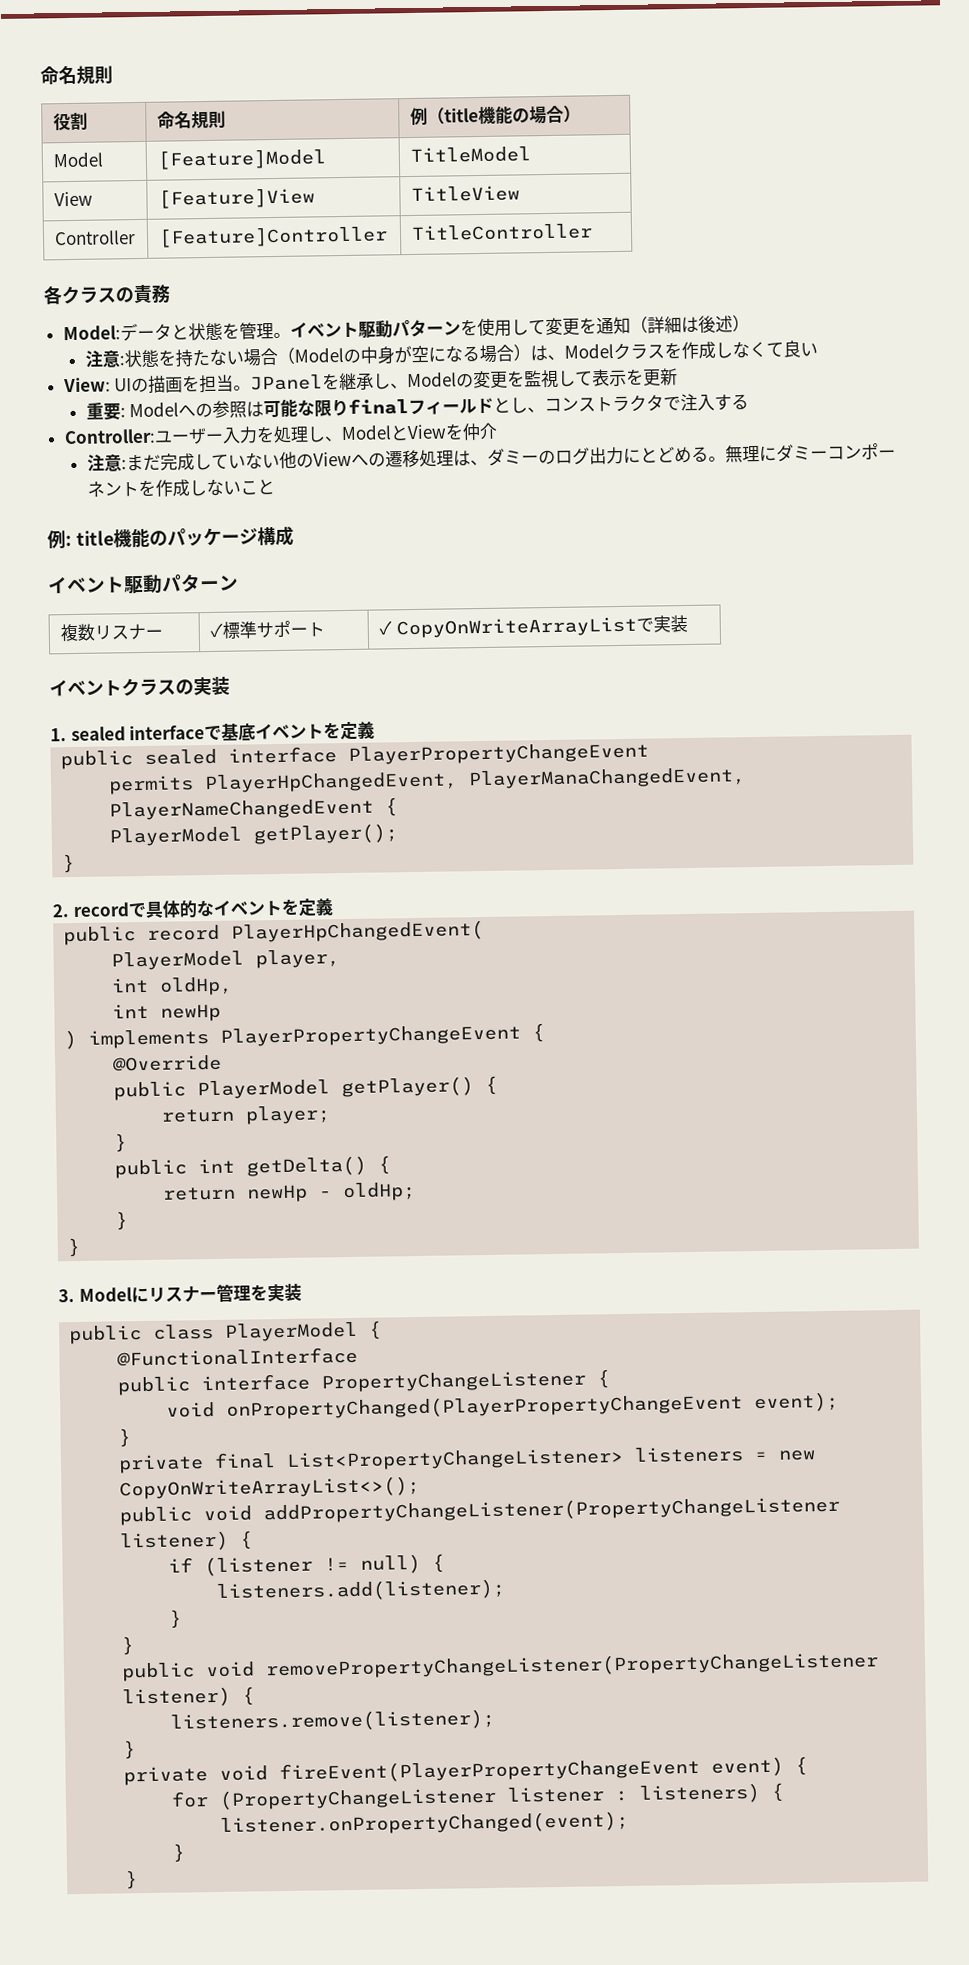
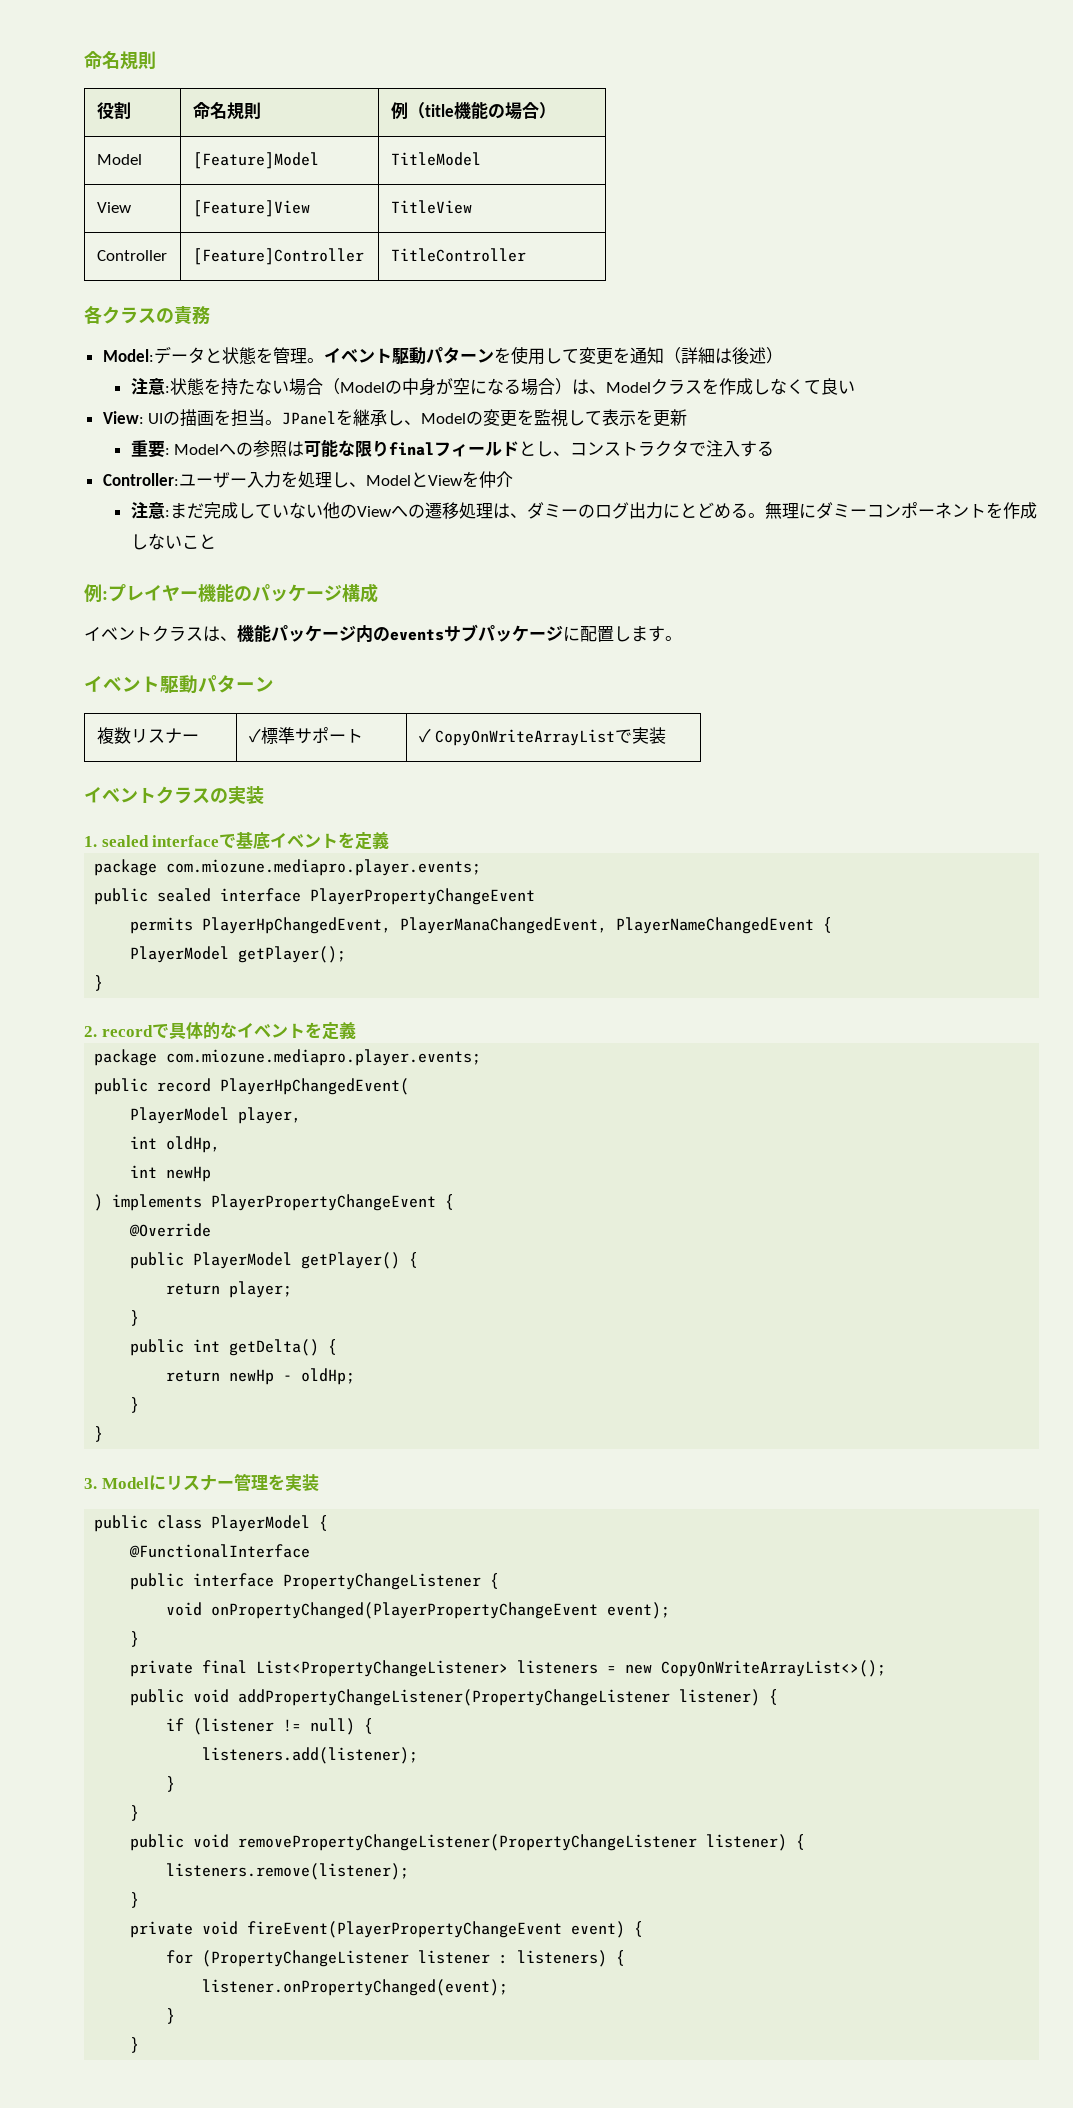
- 例: title機能のパッケージ構成
+ 例:プレイヤー機能のパッケージ構成
+ イベントクラスは、機能パッケージ内のeventsサブパッケージに配置します。
  1. sealed interfaceで基底イベントを定義
+ package com.miozune.mediapro.player.events;
  2. recordで具体的なイベントを定義
+ package com.miozune.mediapro.player.events;

